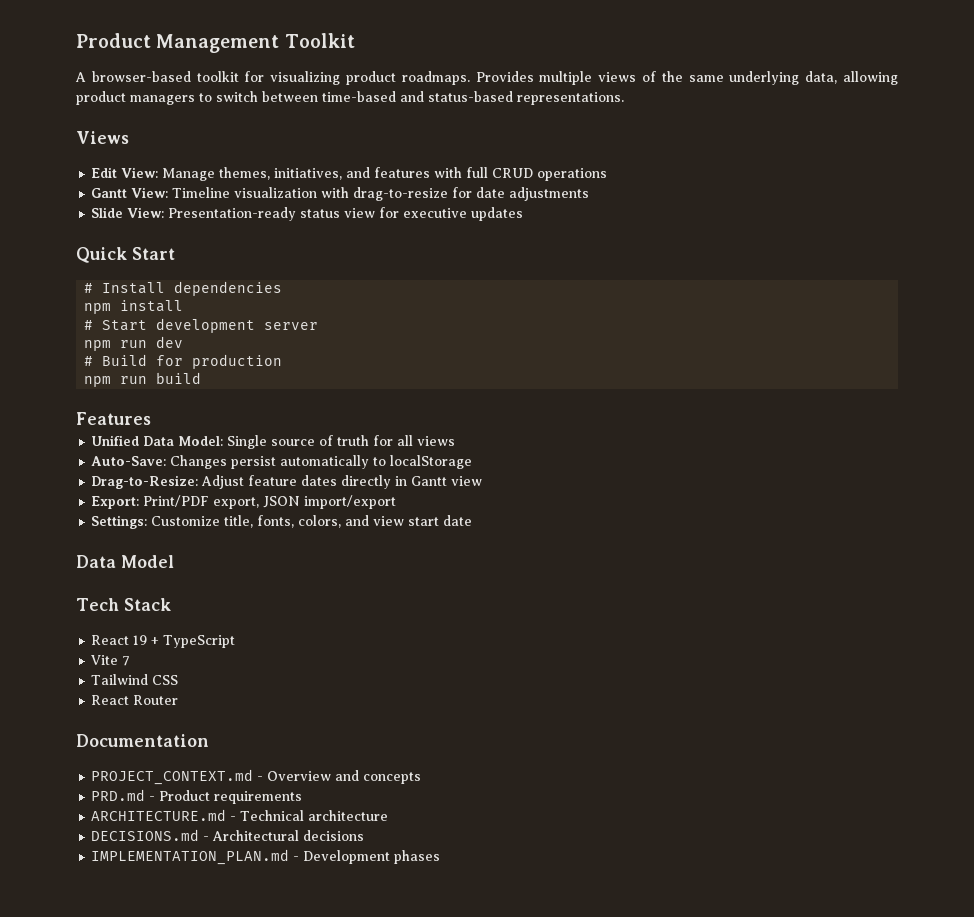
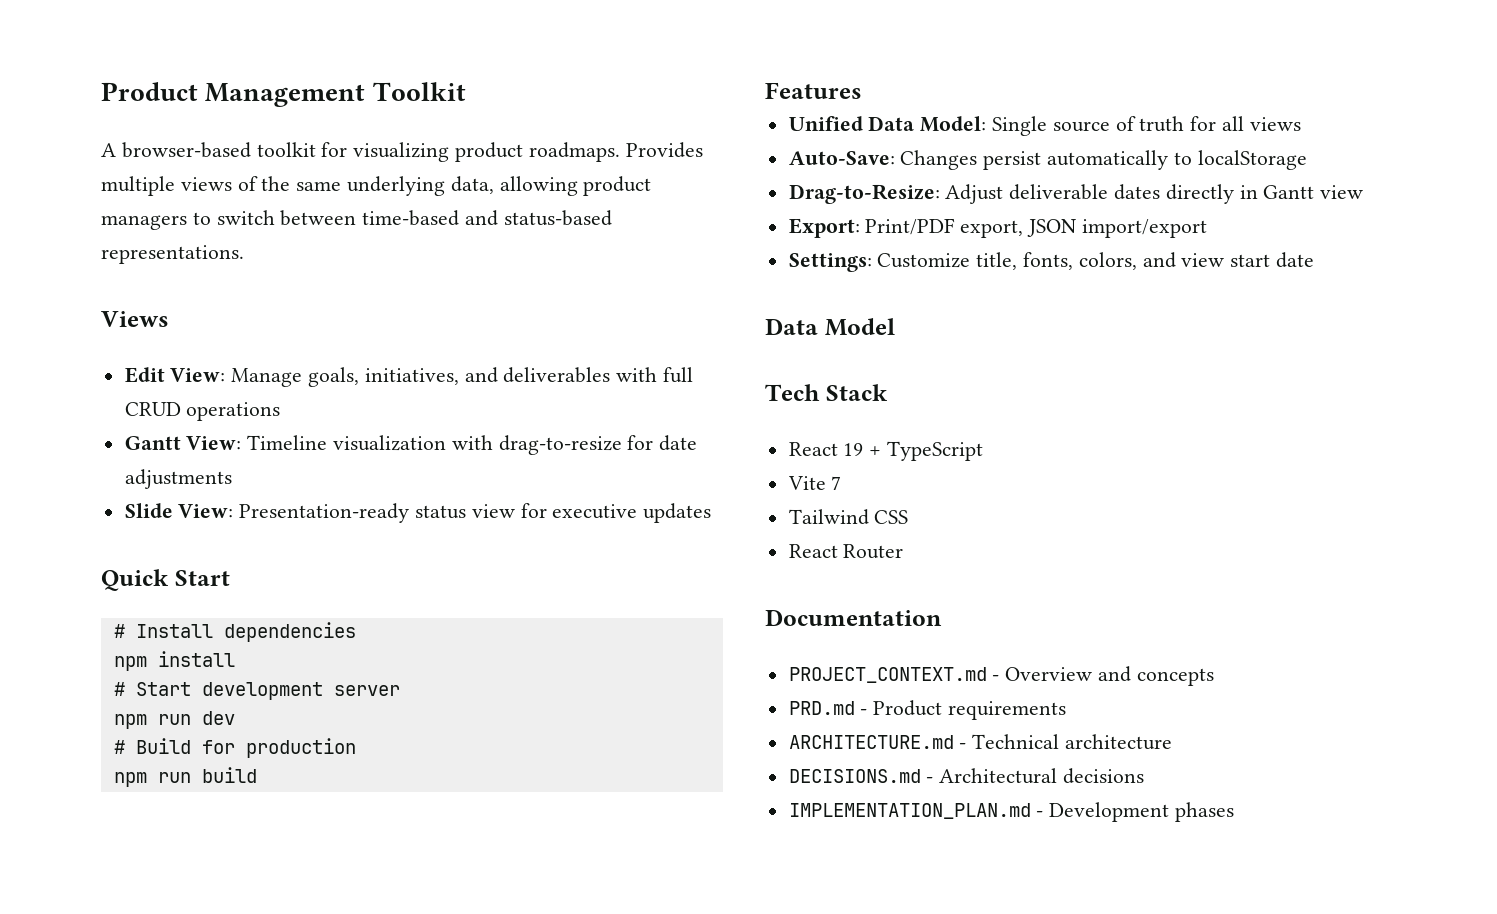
- Edit View: Manage themes, initiatives, and features with full CRUD operations
+ Edit View: Manage goals, initiatives, and deliverables with full CRUD operations
- Drag-to-Resize: Adjust feature dates directly in Gantt view
+ Drag-to-Resize: Adjust deliverable dates directly in Gantt view

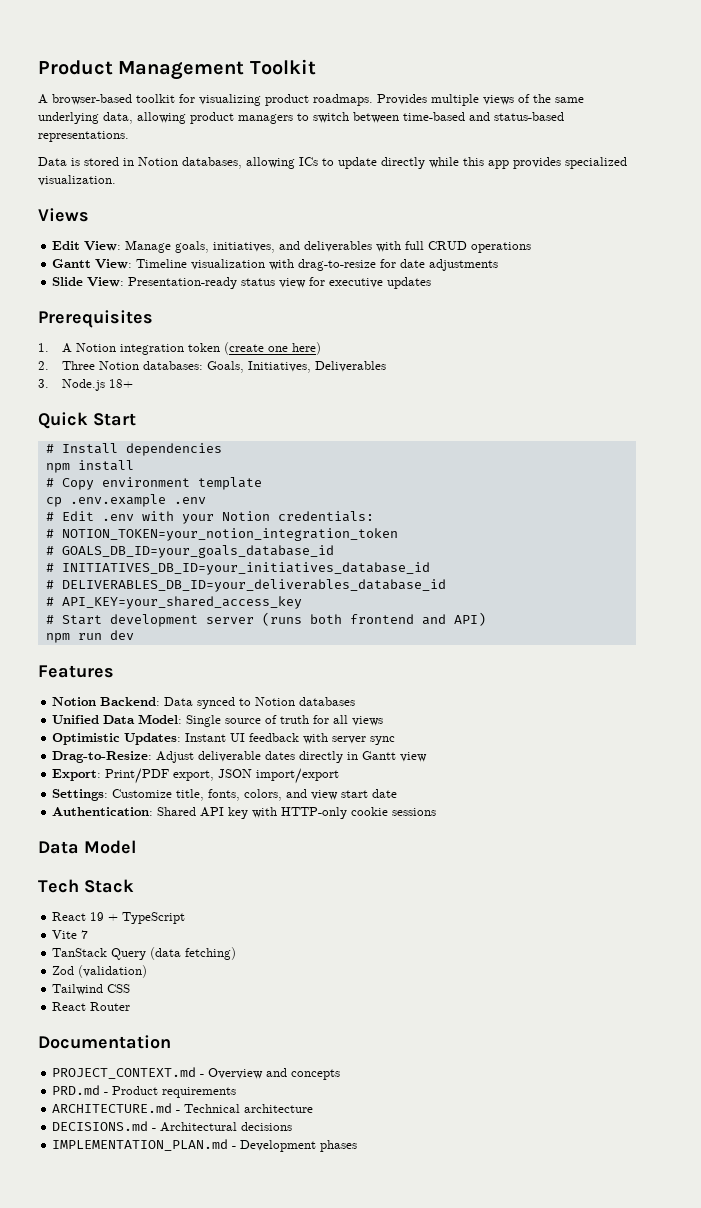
+ Data is stored in Notion databases, allowing ICs to update directly while this app provides specialized visualization.
+ Prerequisites
+ 1. A Notion integration token (create one here)
+ 2. Three Notion databases: Goals, Initiatives, Deliverables
+ 3. Node.js 18+
- # Start development server
+ # Copy environment template
+ cp .env.example .env
+ # Edit .env with your Notion credentials:
+ # NOTION_TOKEN=your_notion_integration_token
+ # GOALS_DB_ID=your_goals_database_id
+ # INITIATIVES_DB_ID=your_initiatives_database_id
+ # DELIVERABLES_DB_ID=your_deliverables_database_id
+ # API_KEY=your_shared_access_key
+ # Start development server (runs both frontend and API)
  npm run dev
- # Build for production
- npm run build
  Features
+ Notion Backend: Data synced to Notion databases
- Auto-Save: Changes persist automatically to localStorage
+ Optimistic Updates: Instant UI feedback with server sync
+ Authentication: Shared API key with HTTP-only cookie sessions
+ TanStack Query (data fetching)
+ Zod (validation)

